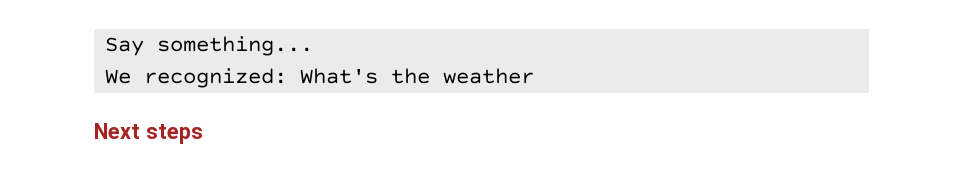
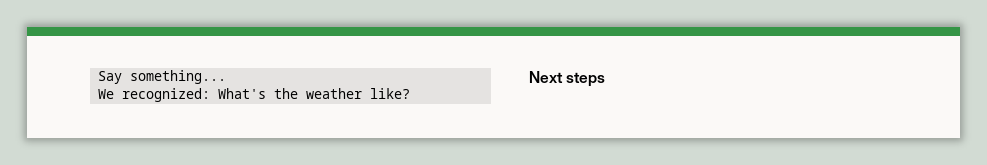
- We recognized: What's the weather
+ We recognized: What's the weather like?

